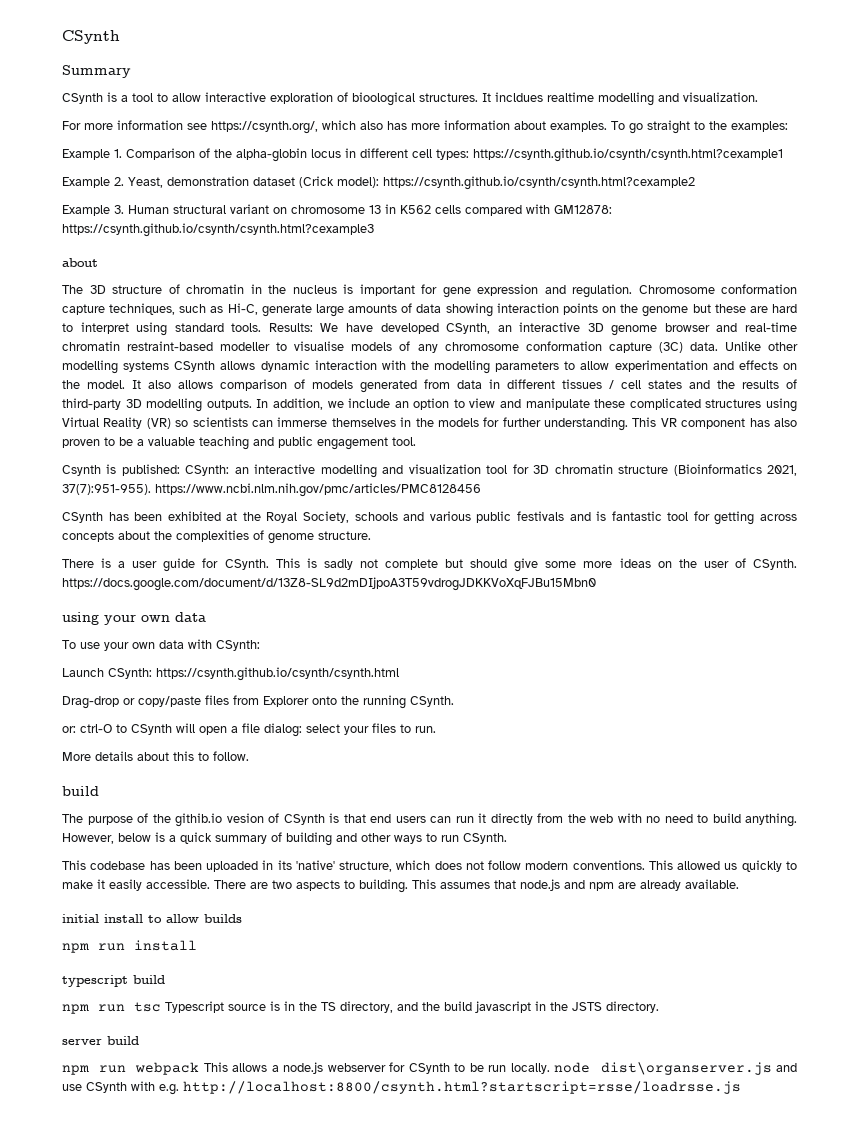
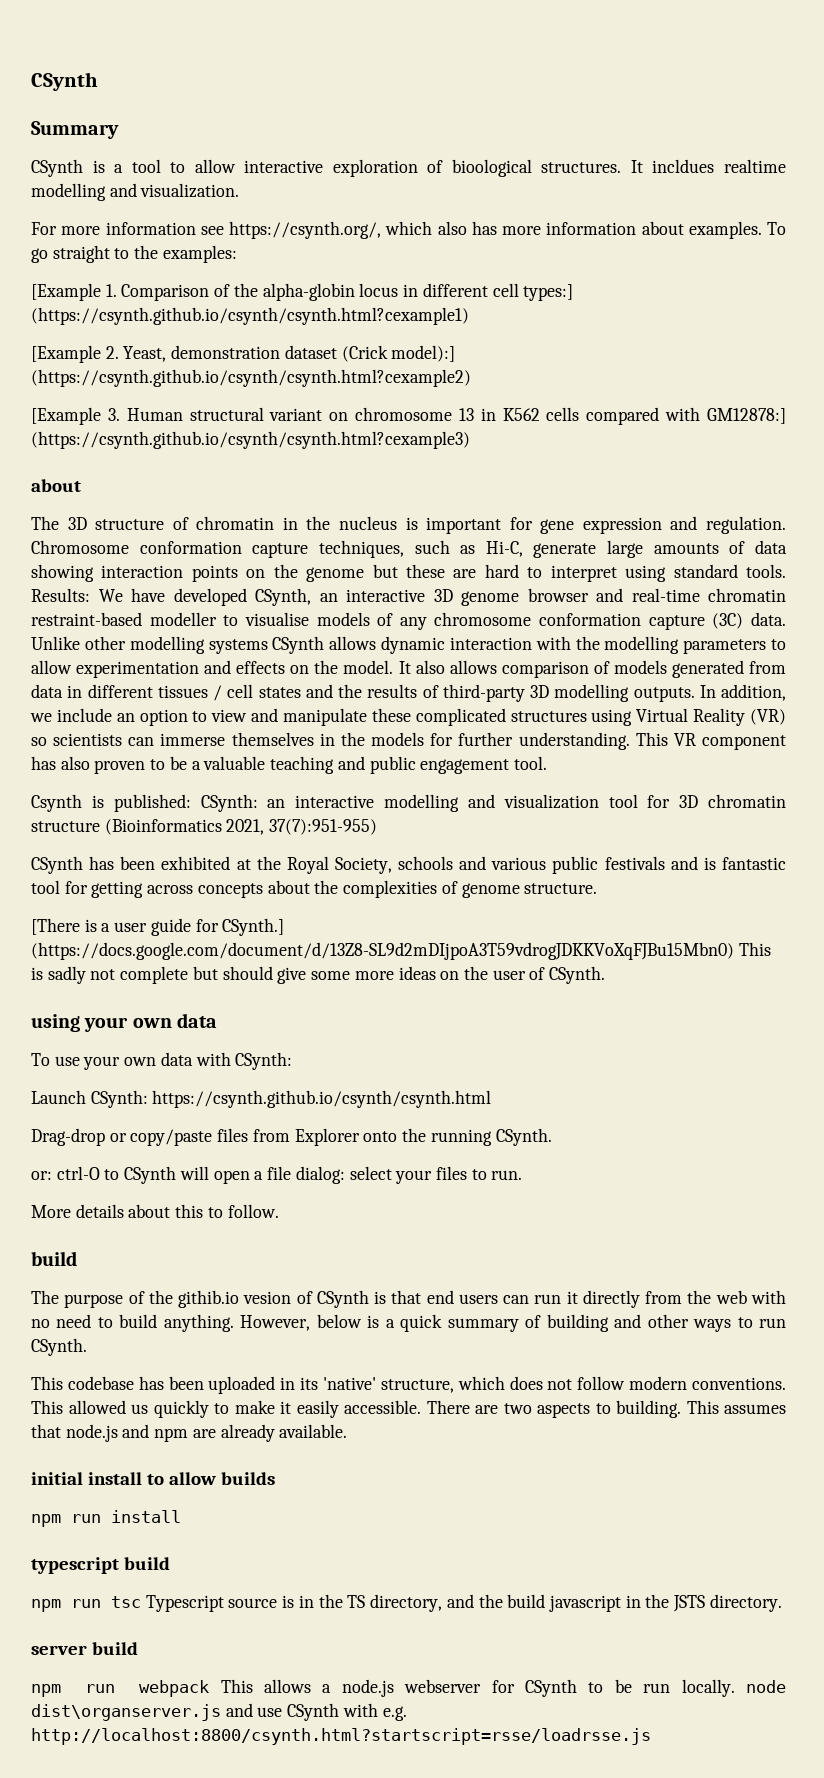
- Example 1. Comparison of the alpha-globin locus in different cell types: https://csynth.github.io/csynth/csynth.html?cexample1
- Example 2. Yeast, demonstration dataset (Crick model): https://csynth.github.io/csynth/csynth.html?cexample2
- Example 3. Human structural variant on chromosome 13 in K562 cells compared with GM12878: https://csynth.github.io/csynth/csynth.html?cexample3
+ [Example 1. Comparison of the alpha-globin locus in different cell types:] (https://csynth.github.io/csynth/csynth.html?cexample1)
+ [Example 2. Yeast, demonstration dataset (Crick model):] (https://csynth.github.io/csynth/csynth.html?cexample2)
+ [Example 3. Human structural variant on chromosome 13 in K562 cells compared with GM12878:] (https://csynth.github.io/csynth/csynth.html?cexample3)
- Csynth is published: CSynth: an interactive modelling and visualization tool for 3D chromatin structure (Bioinformatics 2021, 37(7):951-955). https://www.ncbi.nlm.nih.gov/pmc/articles/PMC8128456
+ Csynth is published: CSynth: an interactive modelling and visualization tool for 3D chromatin structure (Bioinformatics 2021, 37(7):951-955)
- There is a user guide for CSynth. This is sadly not complete but should give some more ideas on the user of CSynth. https://docs.google.com/document/d/13Z8-SL9d2mDIjpoA3T59vdrogJDKKVoXqFJBu15Mbn0
+ [There is a user guide for CSynth.] (https://docs.google.com/document/d/13Z8-SL9d2mDIjpoA3T59vdrogJDKKVoXqFJBu15Mbn0) This is sadly not complete but should give some more ideas on the user of CSynth.

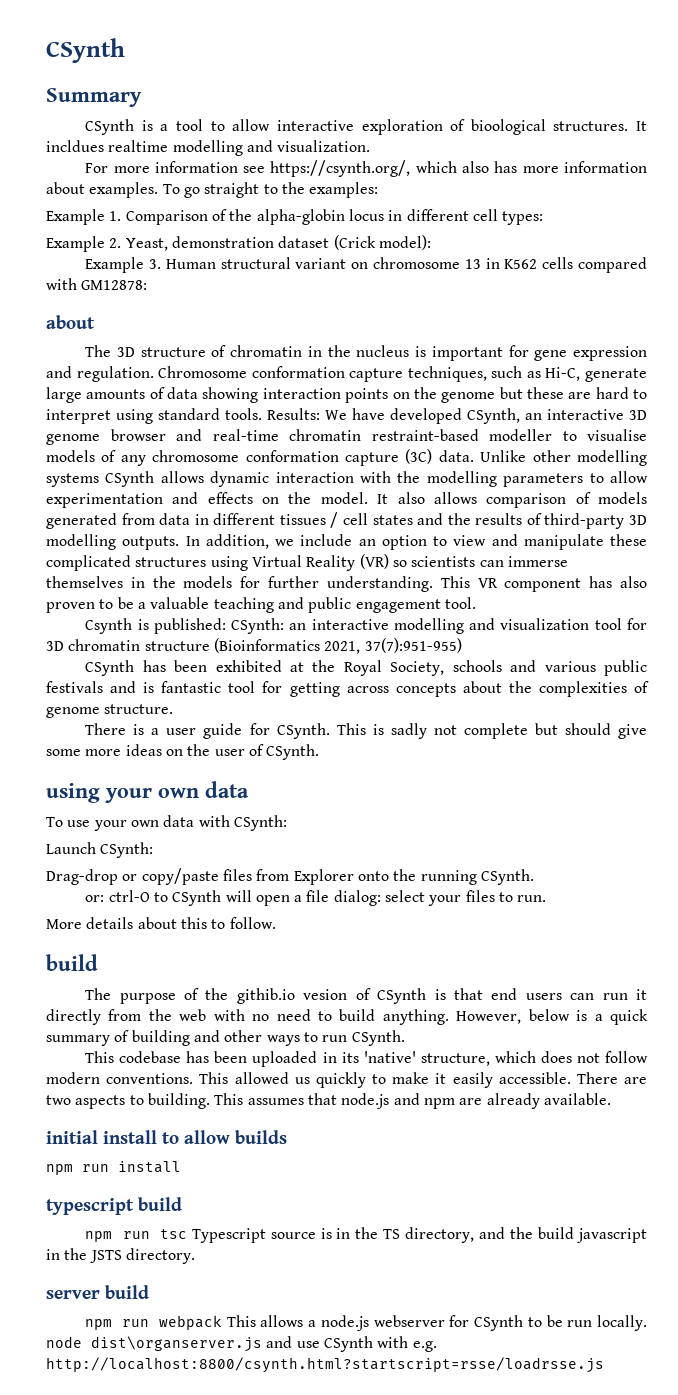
- [Example 1. Comparison of the alpha-globin locus in different cell types:] (https://csynth.github.io/csynth/csynth.html?cexample1)
- [Example 2. Yeast, demonstration dataset (Crick model):] (https://csynth.github.io/csynth/csynth.html?cexample2)
- [Example 3. Human structural variant on chromosome 13 in K562 cells compared with GM12878:] (https://csynth.github.io/csynth/csynth.html?cexample3)
+ Example 1. Comparison of the alpha-globin locus in different cell types:
+ Example 2. Yeast, demonstration dataset (Crick model):
+ Example 3. Human structural variant on chromosome 13 in K562 cells compared with GM12878:
- [There is a user guide for CSynth.] (https://docs.google.com/document/d/13Z8-SL9d2mDIjpoA3T59vdrogJDKKVoXqFJBu15Mbn0) This is sadly not complete but should give some more ideas on the user of CSynth.
+ There is a user guide for CSynth. This is sadly not complete but should give some more ideas on the user of CSynth.
- Launch CSynth: https://csynth.github.io/csynth/csynth.html
+ Launch CSynth:

